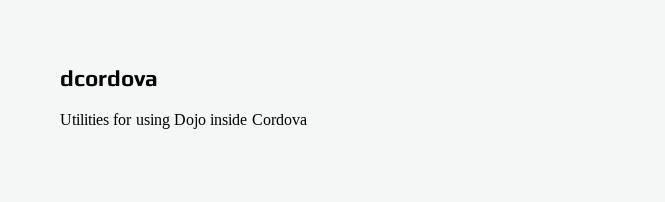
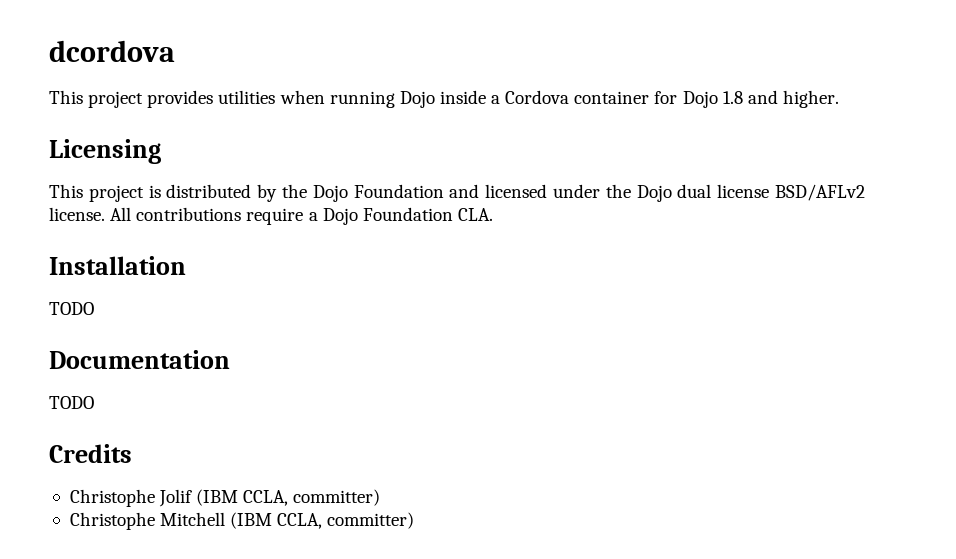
- Utilities for using Dojo inside Cordova
+ This project provides utilities when running Dojo inside a Cordova container for Dojo 1.8 and higher.
+ Licensing
+ This project is distributed by the Dojo Foundation and licensed under the Dojo dual license BSD/AFLv2 license. All contributions require a Dojo Foundation CLA.
+ Installation
+ TODO
+ Documentation
+ TODO
+ Credits
+ Christophe Jolif (IBM CCLA, committer)
+ Christophe Mitchell (IBM CCLA, committer)

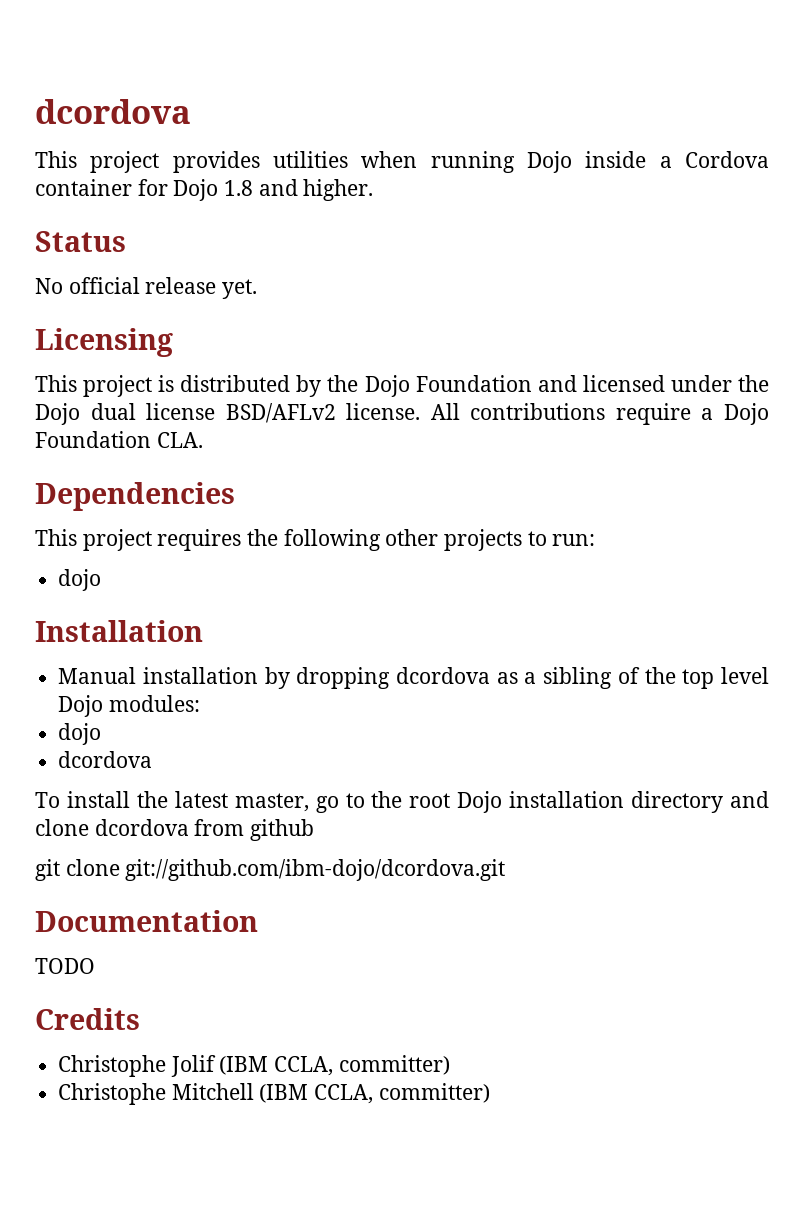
+ Status
+ No official release yet.
+ Dependencies
+ This project requires the following other projects to run:
+ dojo
  Installation
- TODO
+ Manual installation by dropping dcordova as a sibling of the top level Dojo modules:
+ dojo
+ dcordova
+ To install the latest master, go to the root Dojo installation directory and clone dcordova from github
+ git clone git://github.com/ibm-dojo/dcordova.git

